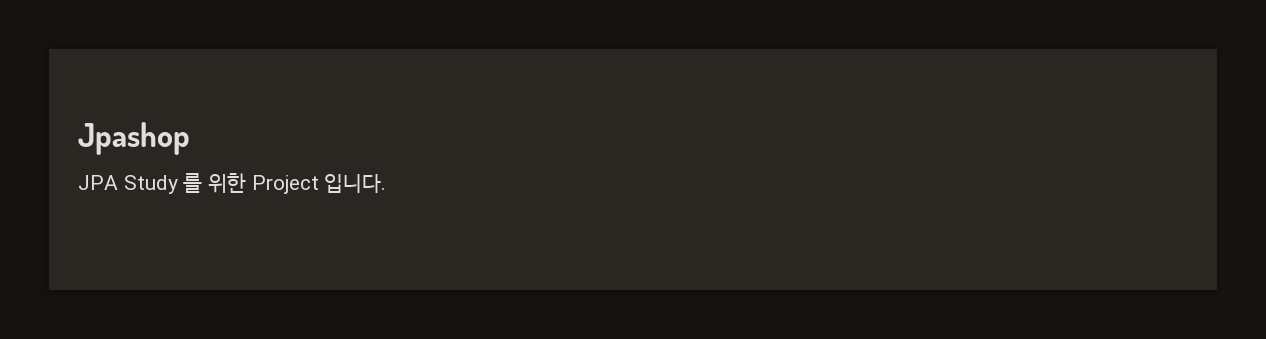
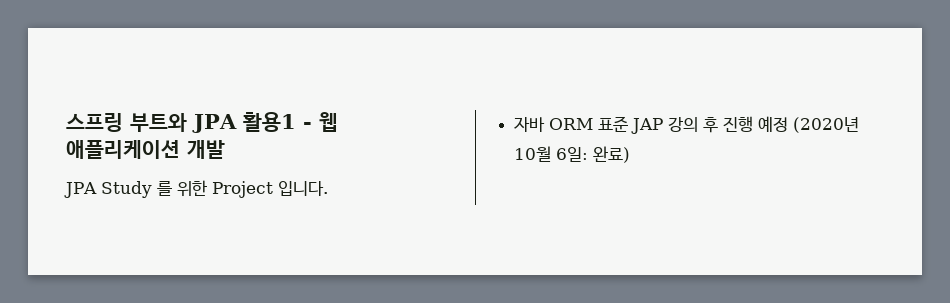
- Jpashop
+ 스프링 부트와 JPA 활용1 - 웹 애플리케이션 개발
+ 자바 ORM 표준 JAP 강의 후 진행 예정 (2020년 10월 6일: 완료)

